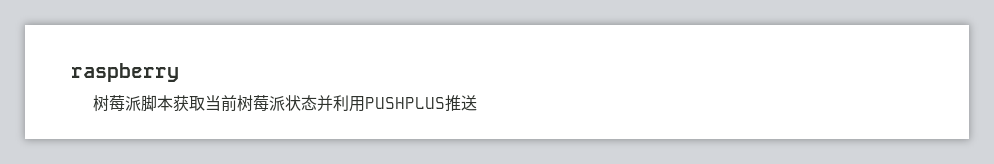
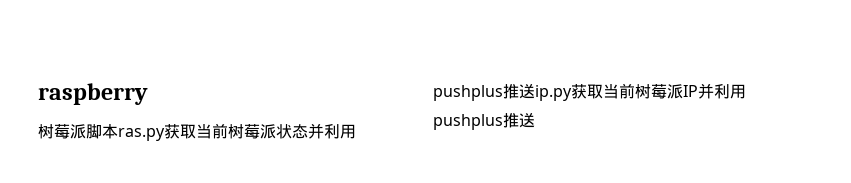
- 树莓派脚本获取当前树莓派状态并利用PUSHPLUS推送
+ 树莓派脚本ras.py获取当前树莓派状态并利用pushplus推送ip.py获取当前树莓派IP并利用pushplus推送

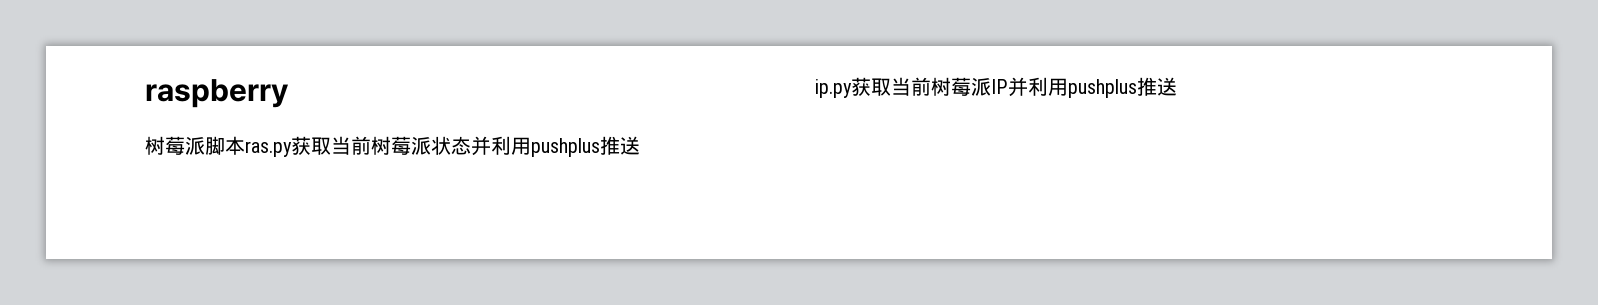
- 树莓派脚本ras.py获取当前树莓派状态并利用pushplus推送ip.py获取当前树莓派IP并利用pushplus推送
+ 树莓派脚本ras.py获取当前树莓派状态并利用pushplus推送
+ ip.py获取当前树莓派IP并利用pushplus推送

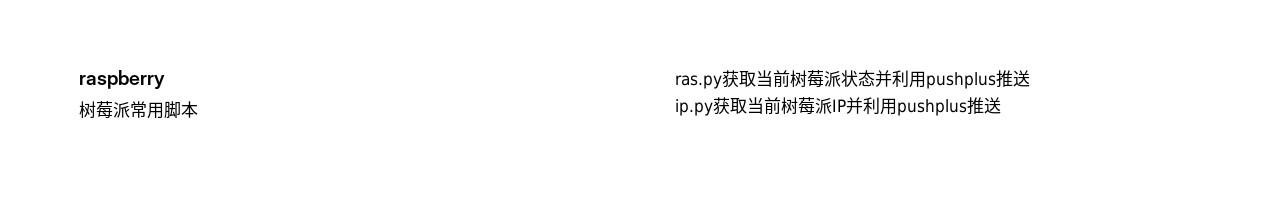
- 树莓派脚本ras.py获取当前树莓派状态并利用pushplus推送
+ 树莓派常用脚本
+ ras.py获取当前树莓派状态并利用pushplus推送

